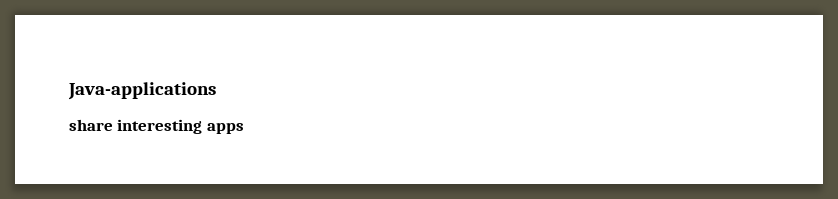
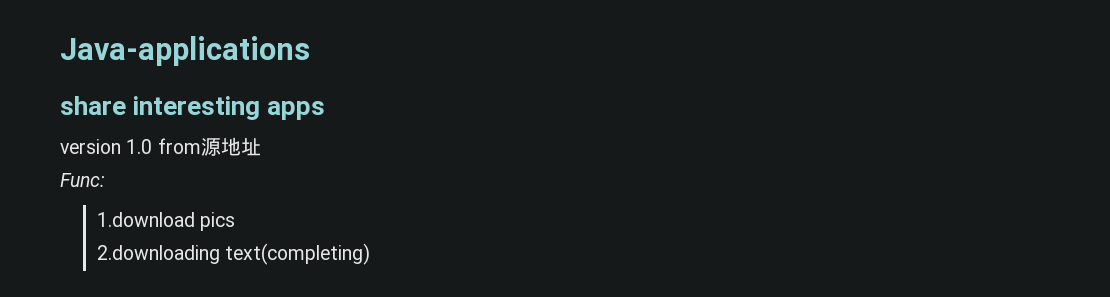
+ version 1.0 from源地址
+ Func:
+ 1.download pics
+ 2.downloading text(completing)

